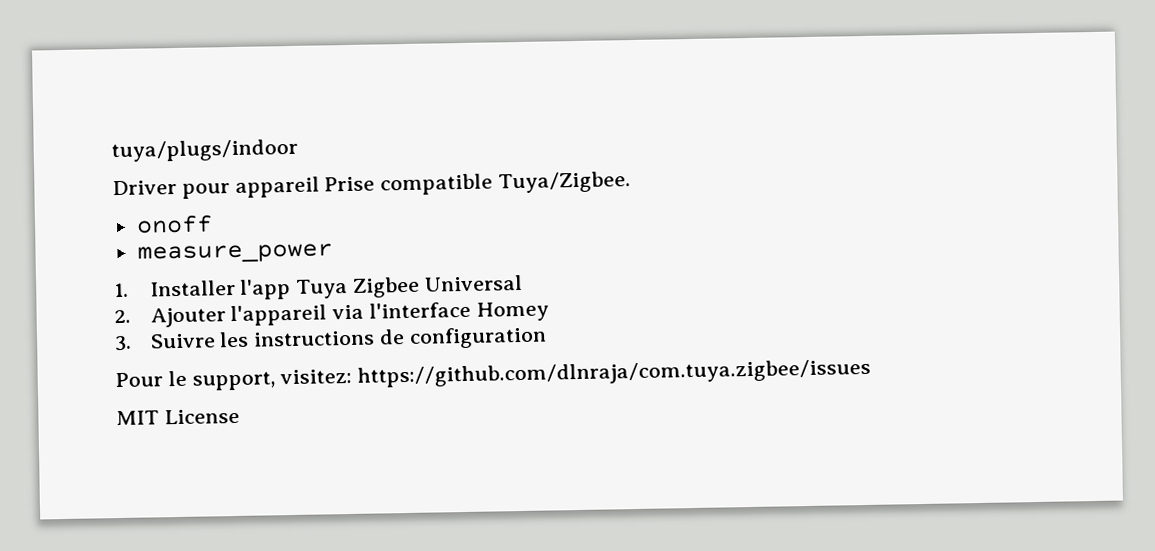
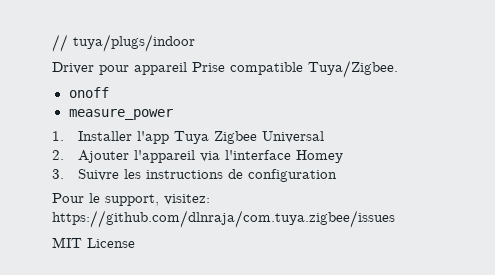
- tuya/plugs/indoor
+ // tuya/plugs/indoor

